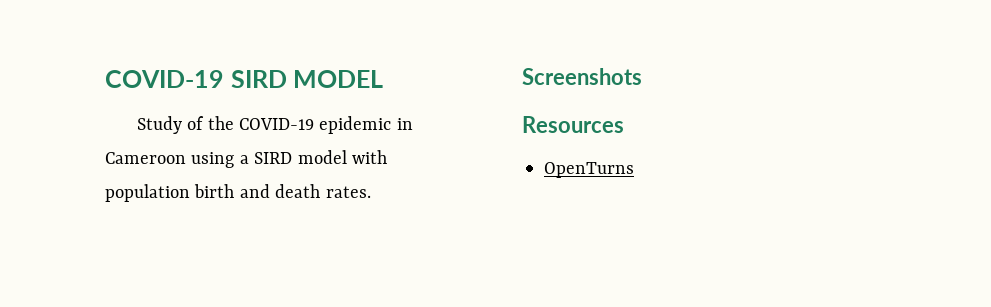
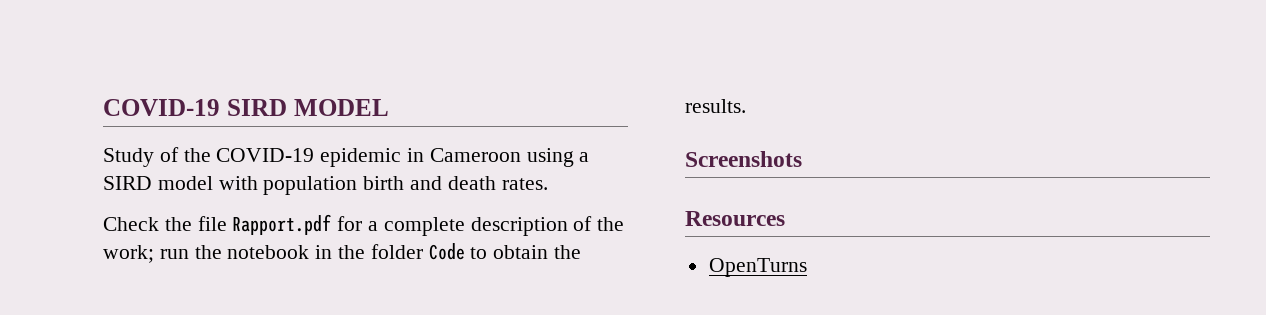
+ Check the file Rapport.pdf for a complete description of the work; run the notebook in the folder Code to obtain the results.

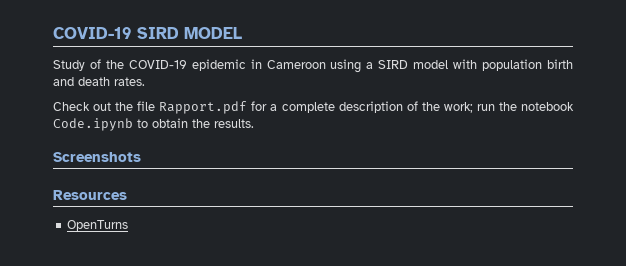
- Check the file Rapport.pdf for a complete description of the work; run the notebook in the folder Code to obtain the results.
+ Check out the file Rapport.pdf for a complete description of the work; run the notebook Code.ipynb to obtain the results.

